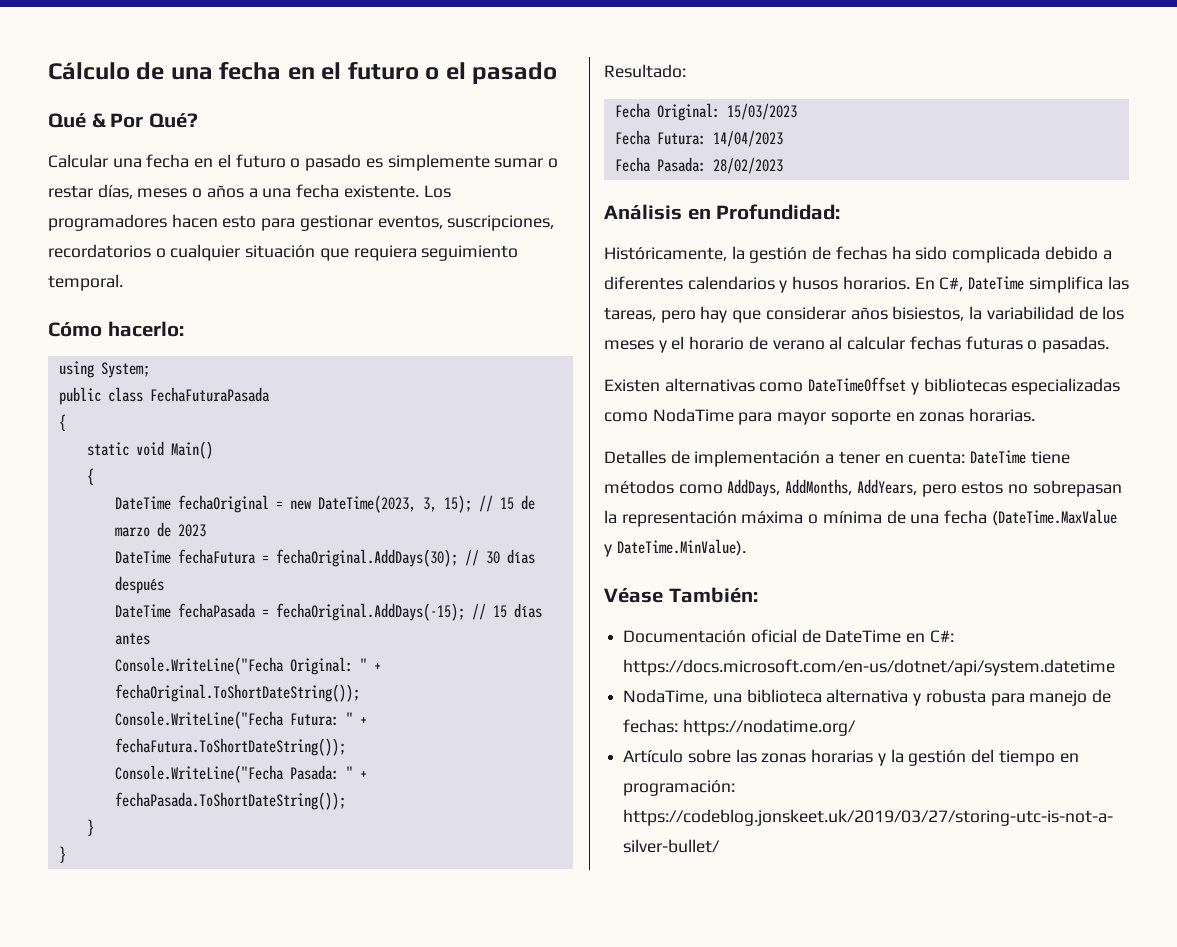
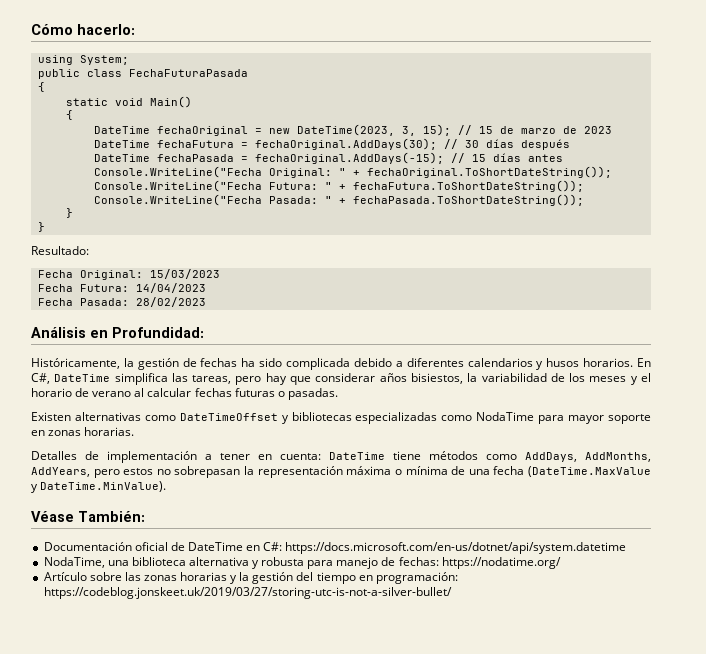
- Cálculo de una fecha en el futuro o el pasado
- Qué & Por Qué?
- Calcular una fecha en el futuro o pasado es simplemente sumar o restar días, meses o años a una fecha existente. Los programadores hacen esto para gestionar eventos, suscripciones, recordatorios o cualquier situación que requiera seguimiento temporal.

